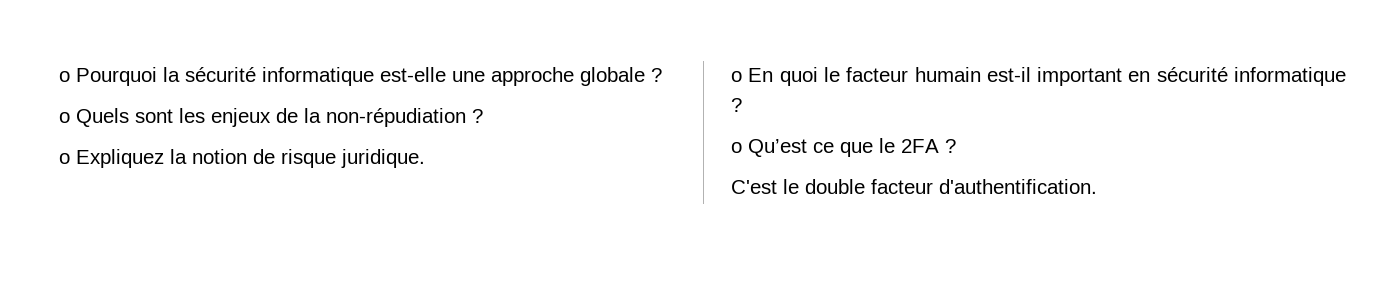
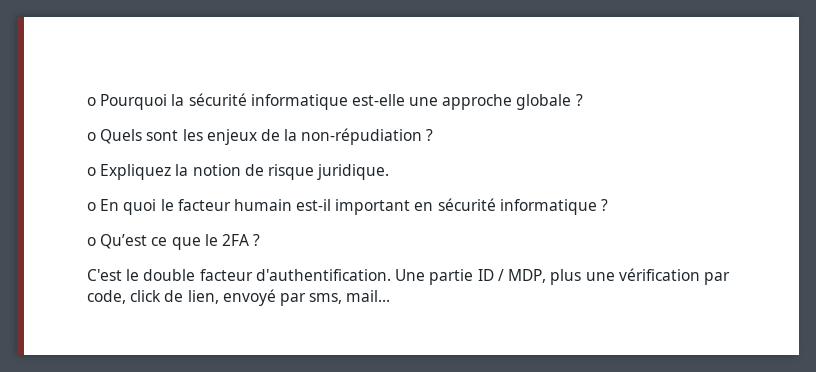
+ Une partie ID / MDP, plus une vérification par code, click de lien, envoyé par sms, mail...

